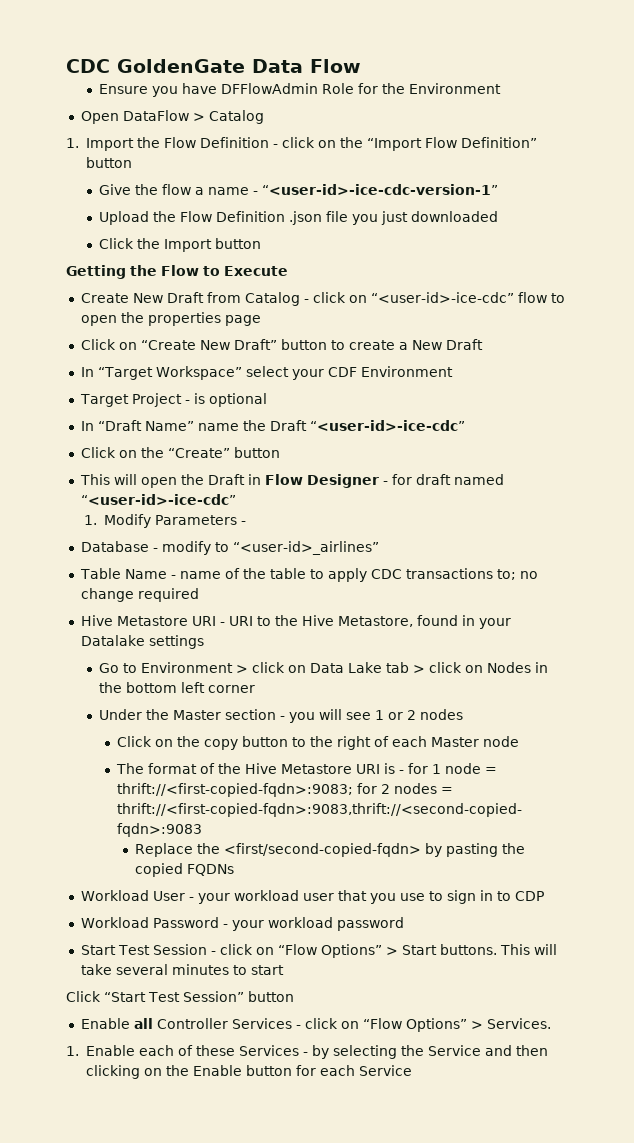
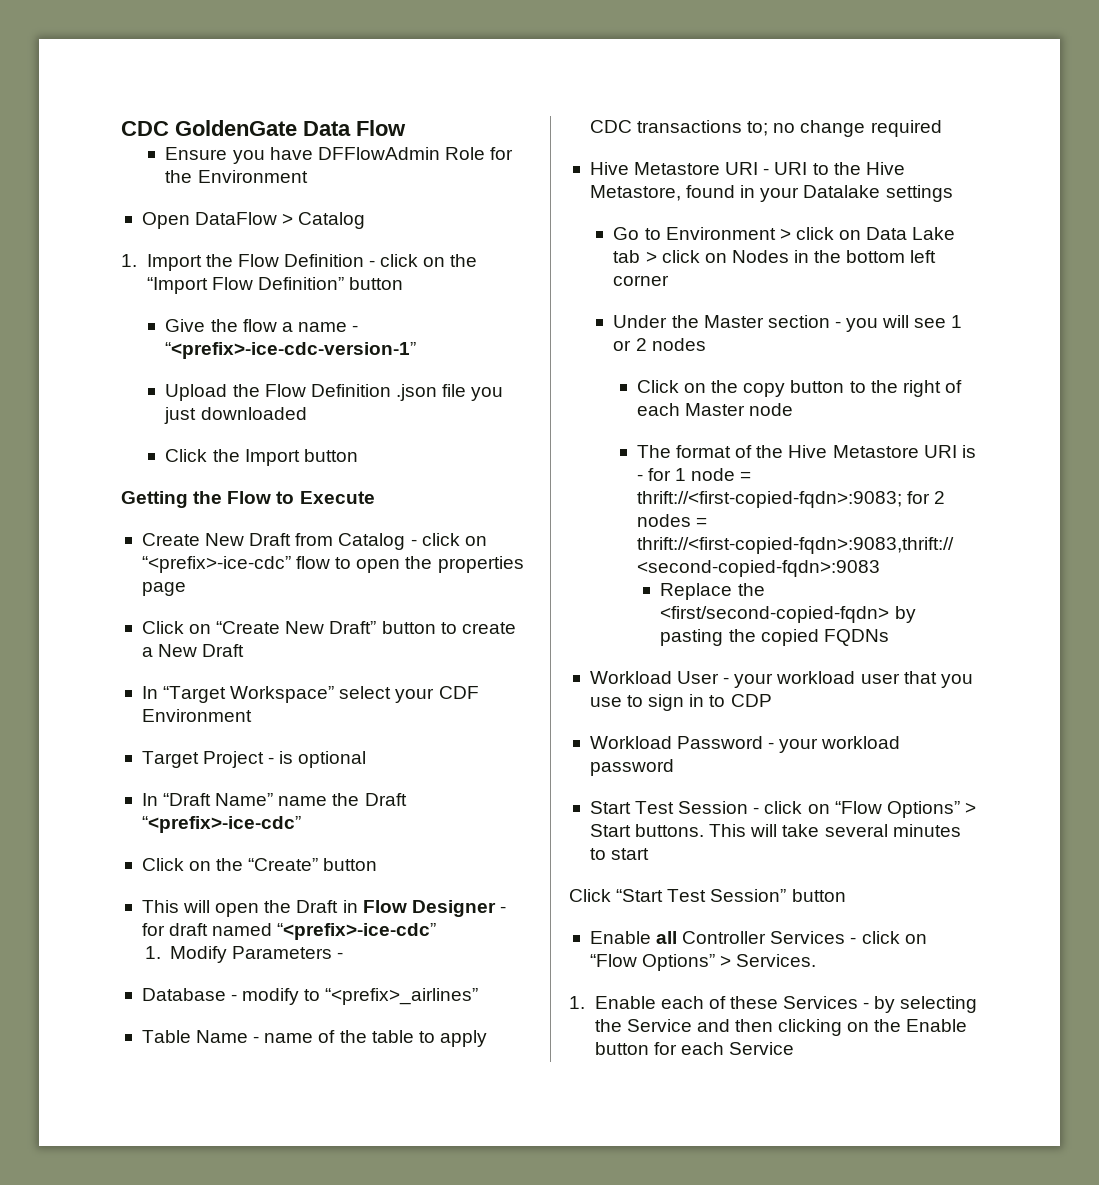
- Give the flow a name - “<user-id>-ice-cdc-version-1”
+ Give the flow a name - “<prefix>-ice-cdc-version-1”
- Create New Draft from Catalog - click on “<user-id>-ice-cdc” flow to open the properties page
+ Create New Draft from Catalog - click on “<prefix>-ice-cdc” flow to open the properties page
- In “Draft Name” name the Draft “<user-id>-ice-cdc”
+ In “Draft Name” name the Draft “<prefix>-ice-cdc”
- This will open the Draft in Flow Designer - for draft named “<user-id>-ice-cdc”
+ This will open the Draft in Flow Designer - for draft named “<prefix>-ice-cdc”
- Database - modify to “<user-id>_airlines”
+ Database - modify to “<prefix>_airlines”

